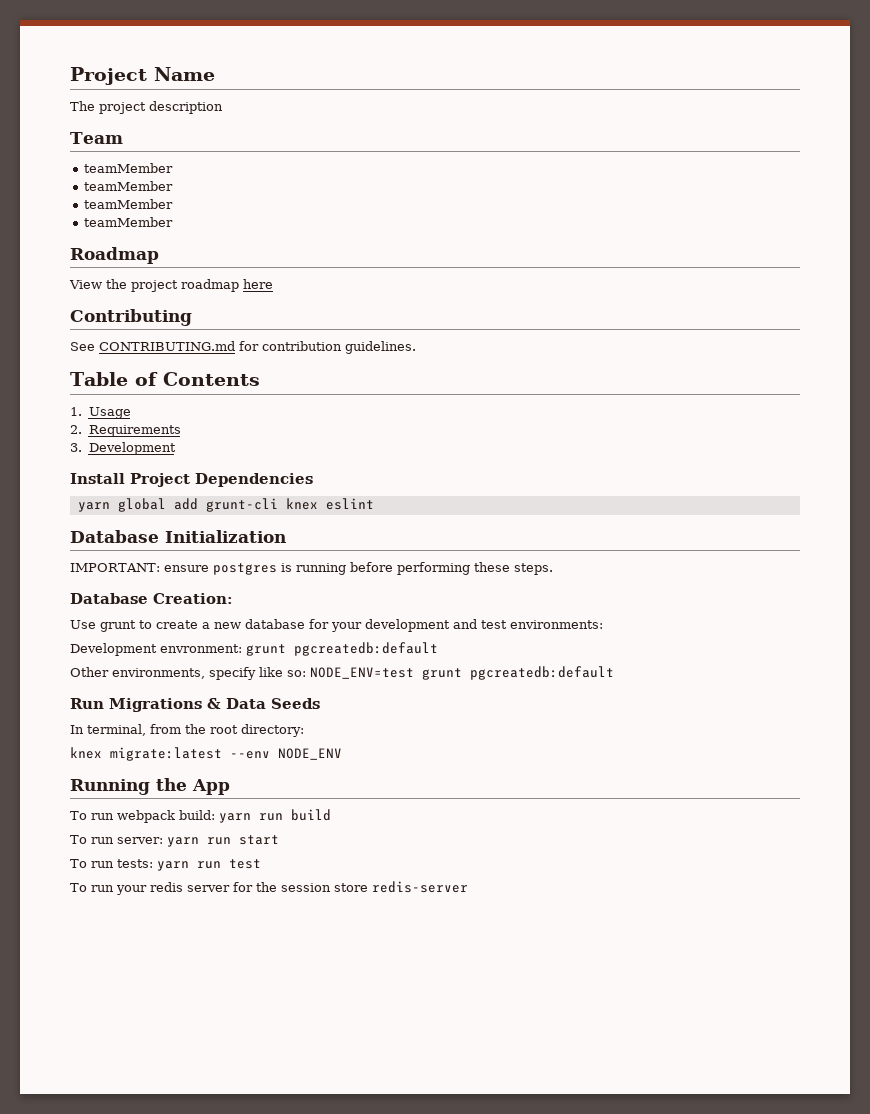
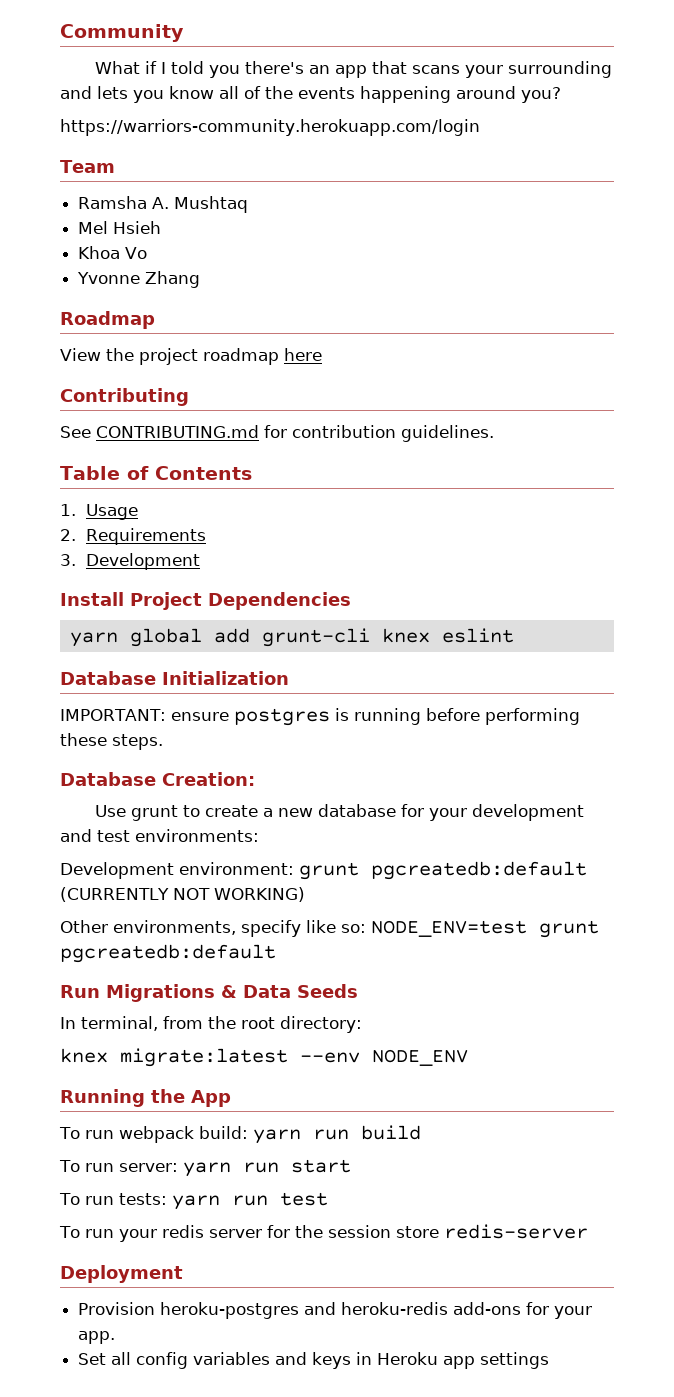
- Project Name
- The project description
+ Community
+ What if I told you there's an app that scans your surrounding and lets you know all of the events happening around you?
+ https://warriors-community.herokuapp.com/login
  Team
- teamMember
- teamMember
- teamMember
- teamMember
+ Ramsha A. Mushtaq
+ Mel Hsieh
+ Khoa Vo
+ Yvonne Zhang
- Development envronment: grunt pgcreatedb:default
+ Development environment: grunt pgcreatedb:default (CURRENTLY NOT WORKING)
+ Deployment
+ Provision heroku-postgres and heroku-redis add-ons for your app.
+ Set all config variables and keys in Heroku app settings

